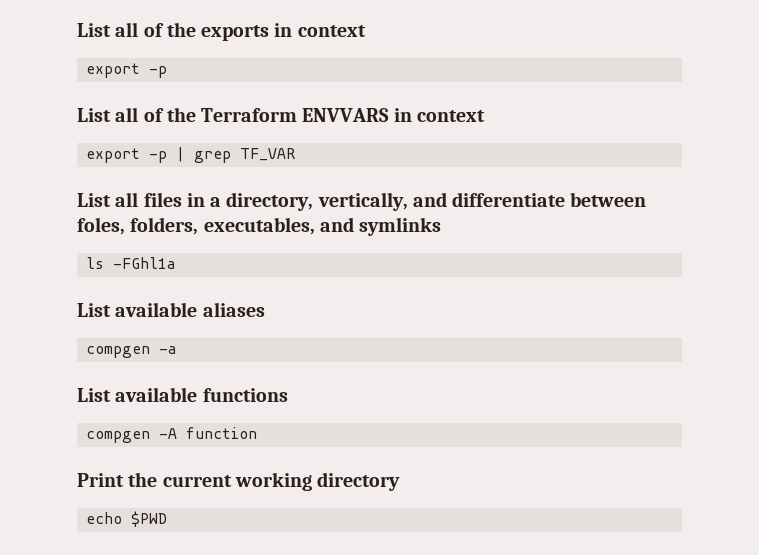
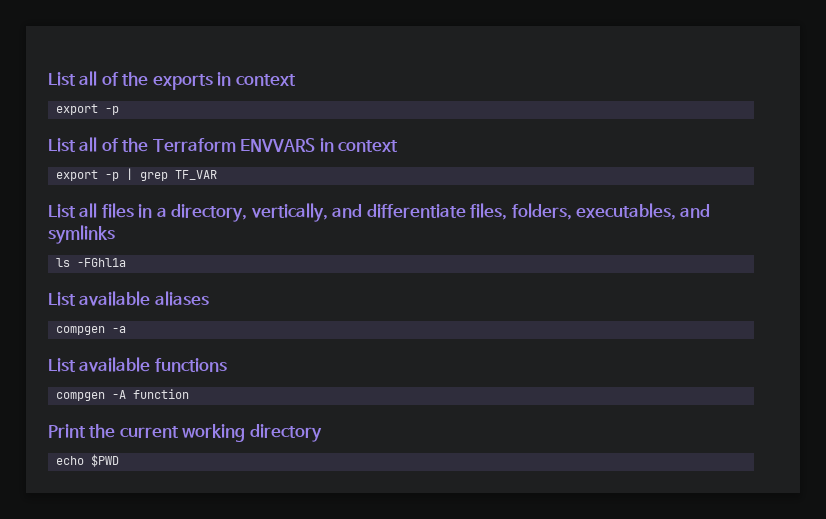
- List all files in a directory, vertically, and differentiate between foles, folders, executables, and symlinks
+ List all files in a directory, vertically, and differentiate files, folders, executables, and symlinks

